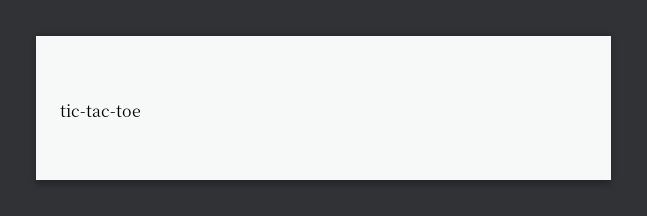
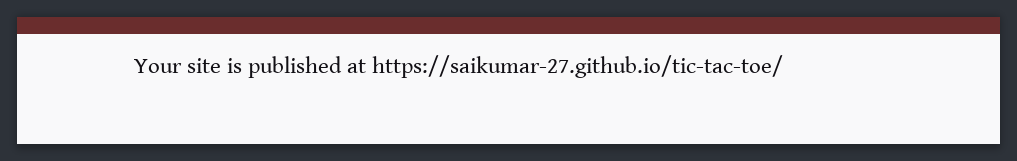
- tic-tac-toe
+ Your site is published at https://saikumar-27.github.io/tic-tac-toe/

